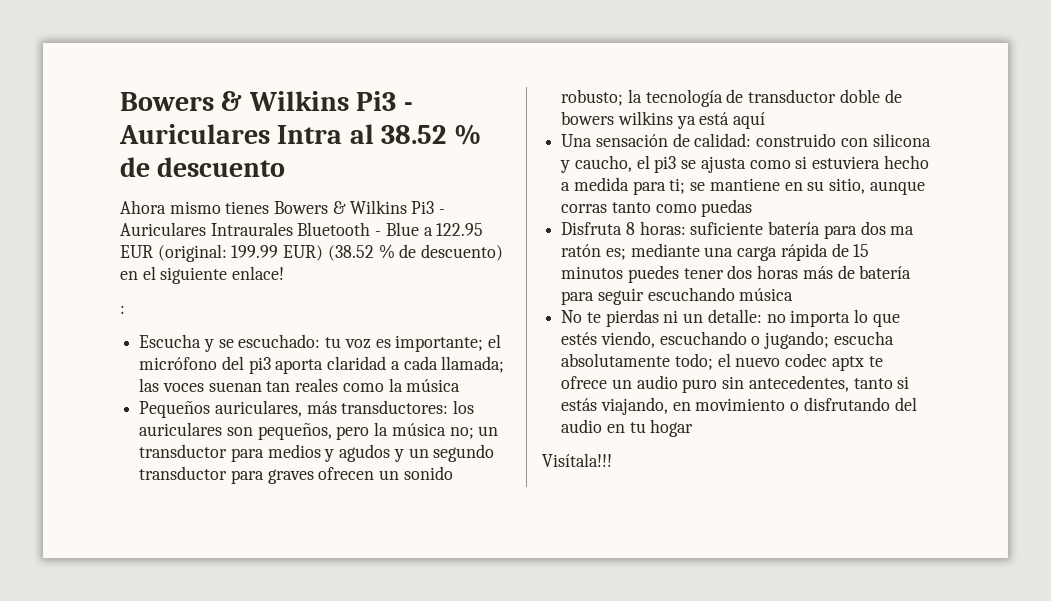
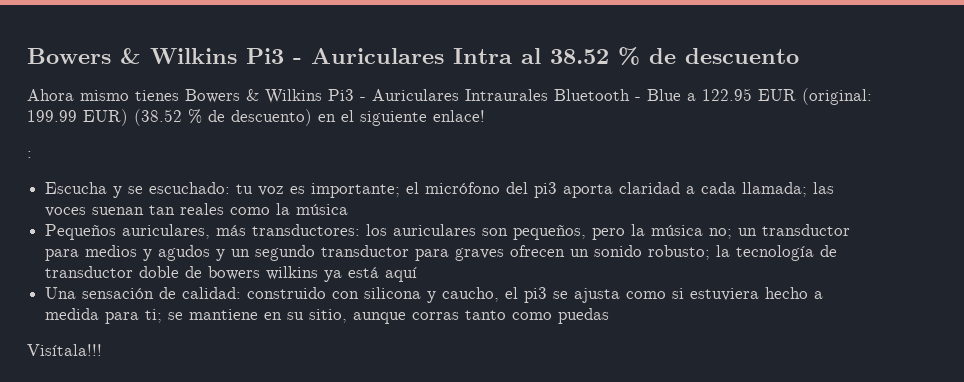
- Disfruta 8 horas: suficiente batería para dos ma ratón es; mediante una carga rápida de 15 minutos puedes tener dos horas más de batería para seguir escuchando música
- No te pierdas ni un detalle: no importa lo que estés viendo, escuchando o jugando; escucha absolutamente todo; el nuevo codec aptx te ofrece un audio puro sin antecedentes, tanto si estás viajando, en movimiento o disfrutando del audio en tu hogar

